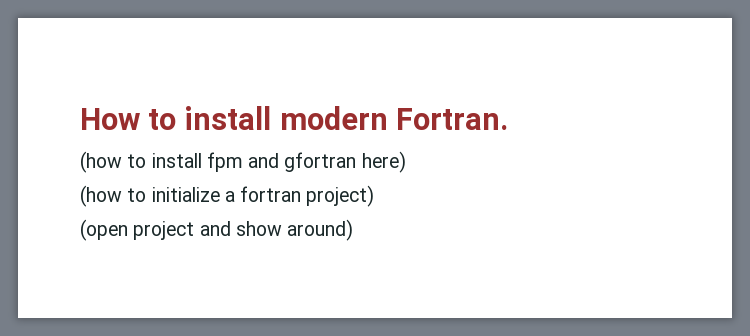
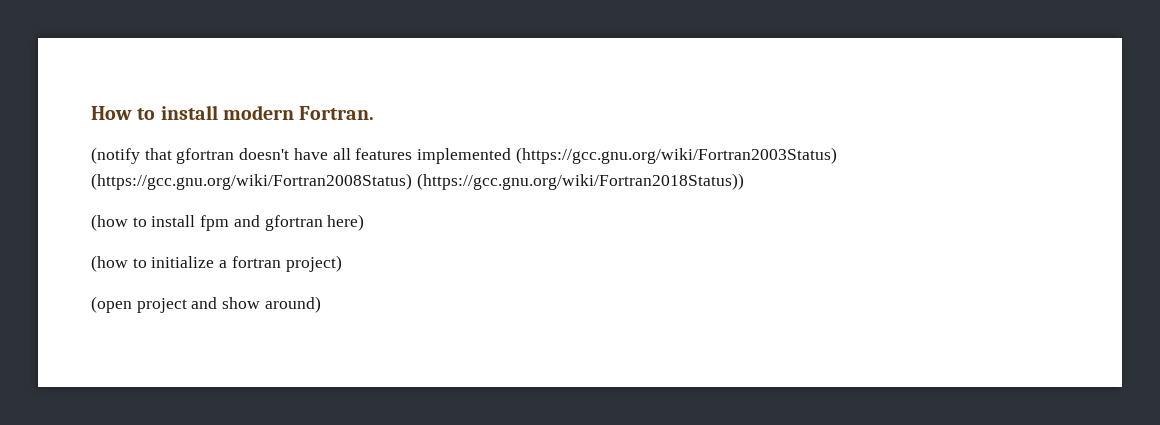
+ (notify that gfortran doesn't have all features implemented (https://gcc.gnu.org/wiki/Fortran2003Status) (https://gcc.gnu.org/wiki/Fortran2008Status) (https://gcc.gnu.org/wiki/Fortran2018Status))

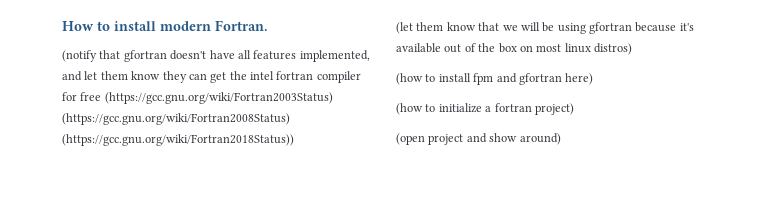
- (notify that gfortran doesn't have all features implemented (https://gcc.gnu.org/wiki/Fortran2003Status) (https://gcc.gnu.org/wiki/Fortran2008Status) (https://gcc.gnu.org/wiki/Fortran2018Status))
+ (notify that gfortran doesn't have all features implemented, and let them know they can get the intel fortran compiler for free (https://gcc.gnu.org/wiki/Fortran2003Status) (https://gcc.gnu.org/wiki/Fortran2008Status) (https://gcc.gnu.org/wiki/Fortran2018Status))
+ (let them know that we will be using gfortran because it's available out of the box on most linux distros)

